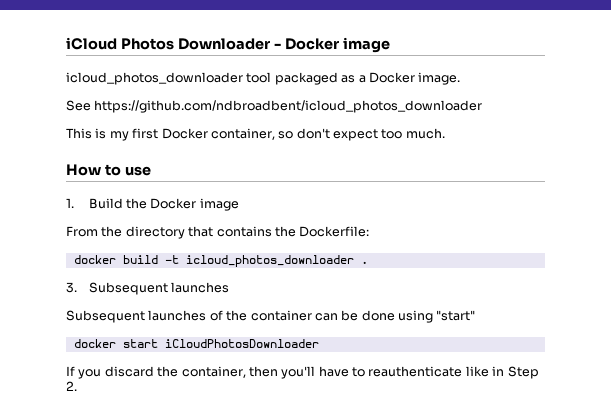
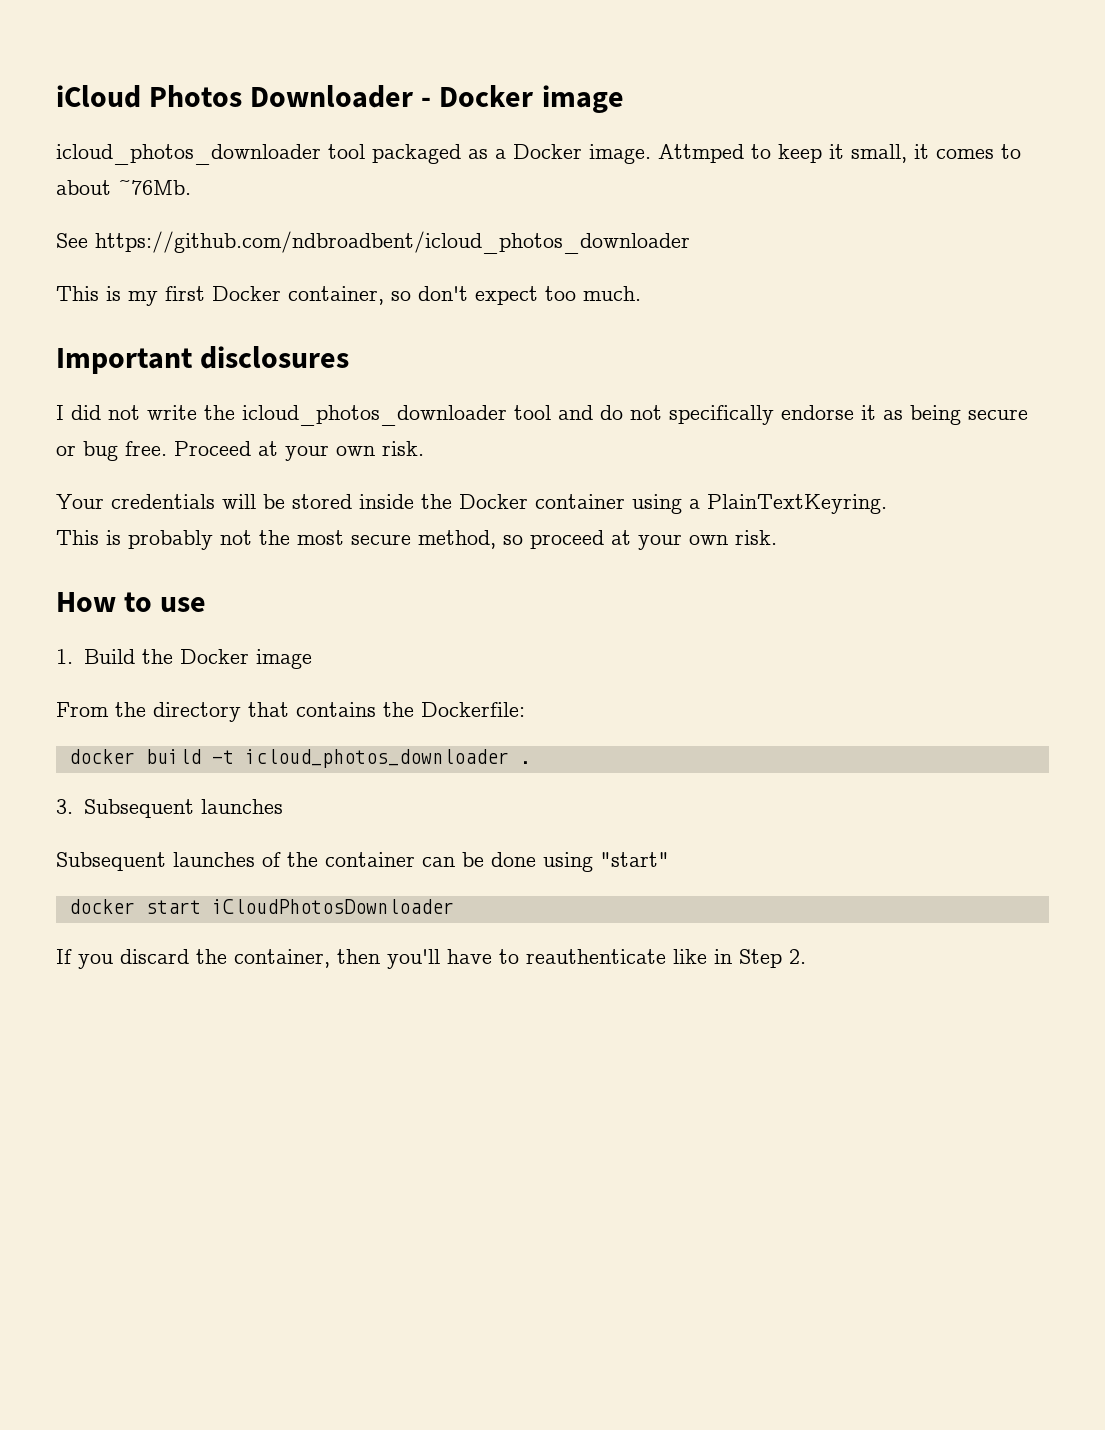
+ Attmped to keep it small, it comes to about ~76Mb.
+ Important disclosures
+ I did not write the icloud_photos_downloader tool and do not specifically endorse it as being secure or bug free. Proceed at your own risk.
+ Your credentials will be stored inside the Docker container using a PlainTextKeyring.
+ This is probably not the most secure method, so proceed at your own risk.

